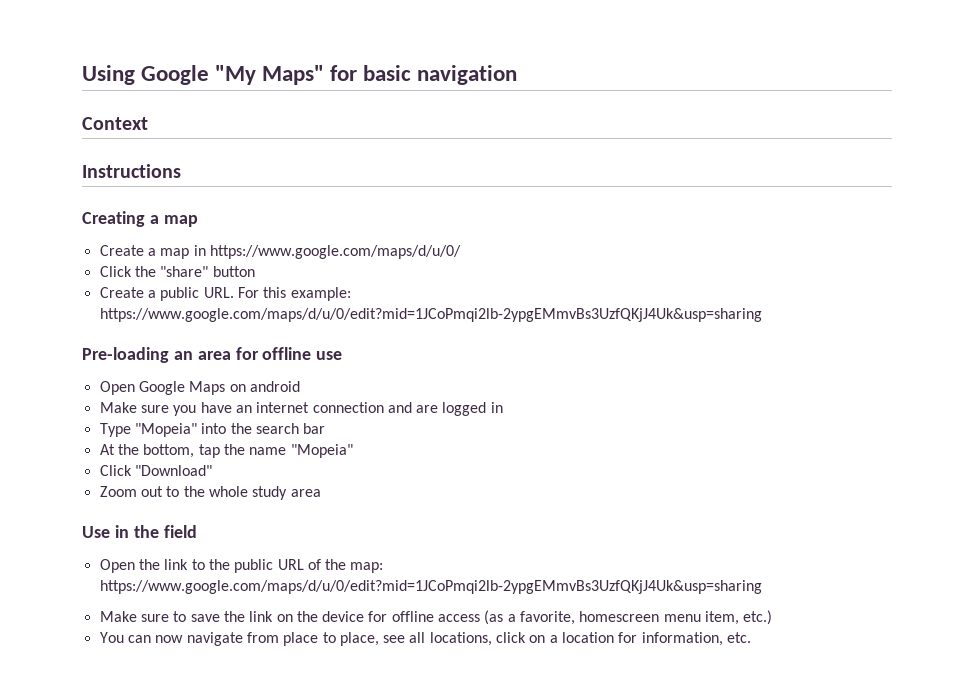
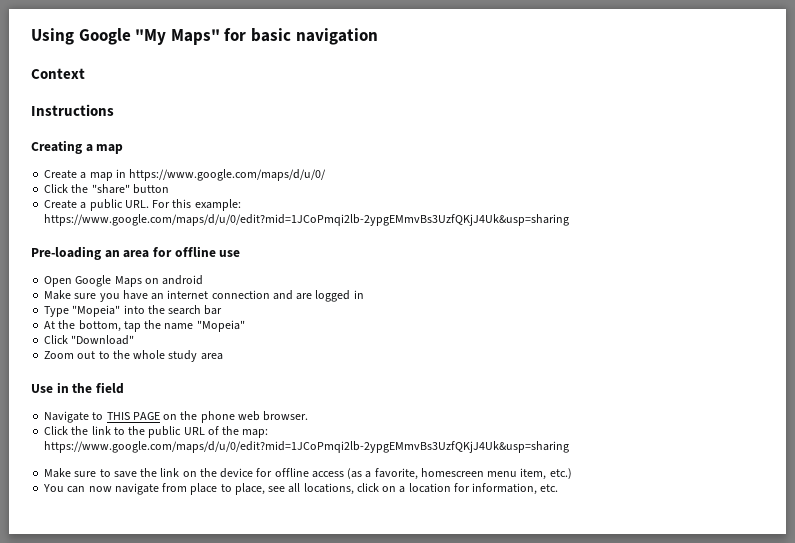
- Open the link to the public URL of the map: https://www.google.com/maps/d/u/0/edit?mid=1JCoPmqi2lb-2ypgEMmvBs3UzfQKjJ4Uk&usp=sharing
+ Navigate to THIS PAGE on the phone web browser.
+ Click the link to the public URL of the map: https://www.google.com/maps/d/u/0/edit?mid=1JCoPmqi2lb-2ypgEMmvBs3UzfQKjJ4Uk&usp=sharing

